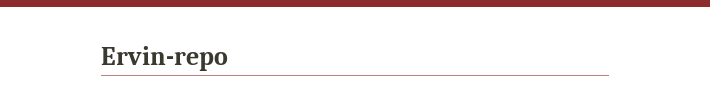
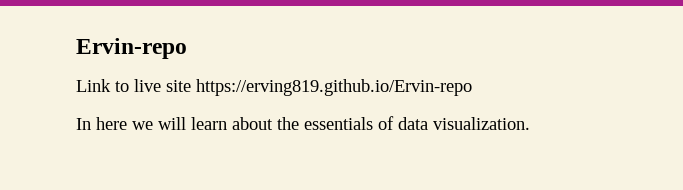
+ Link to live site https://erving819.github.io/Ervin-repo
+ In here we will learn about the essentials of data visualization.

